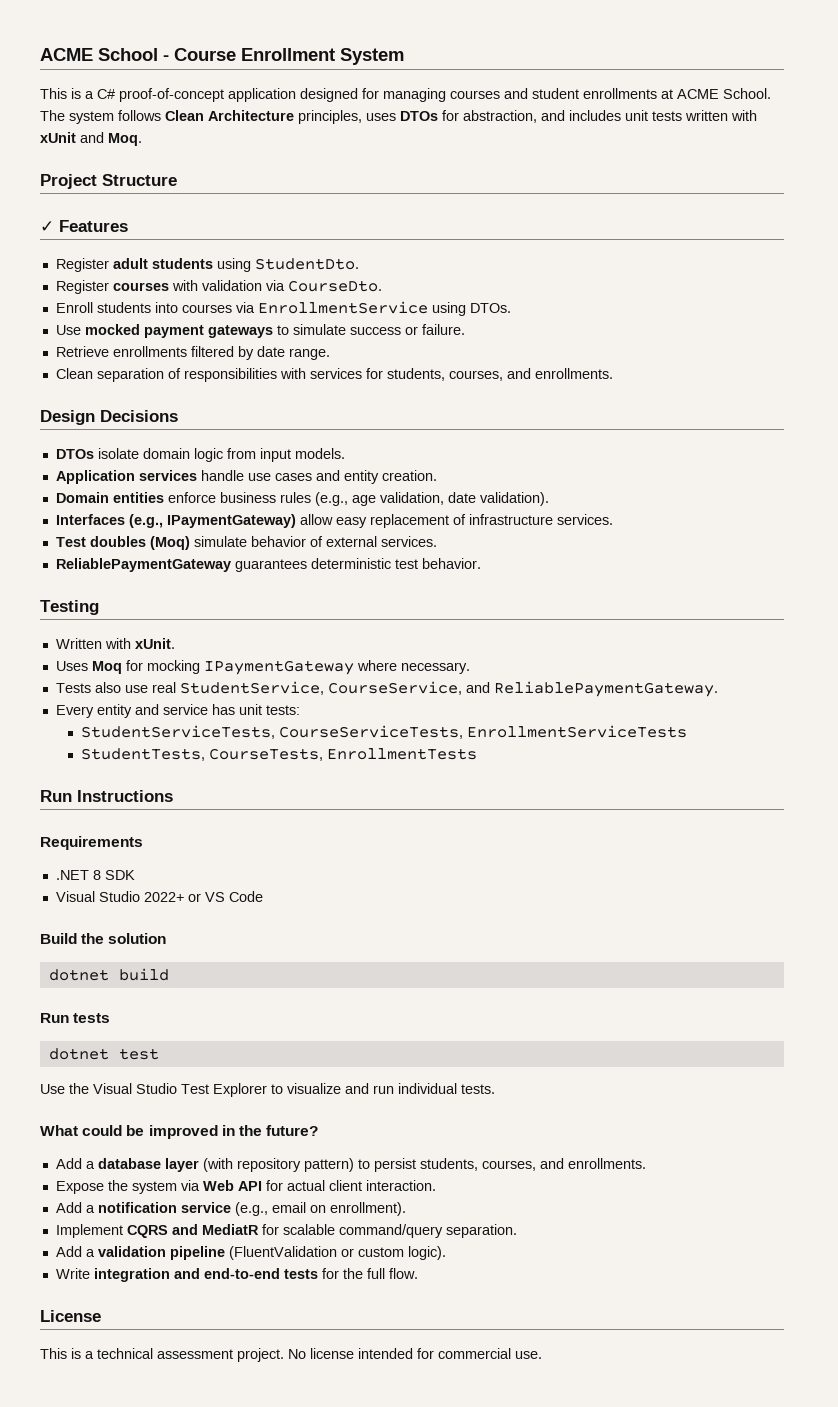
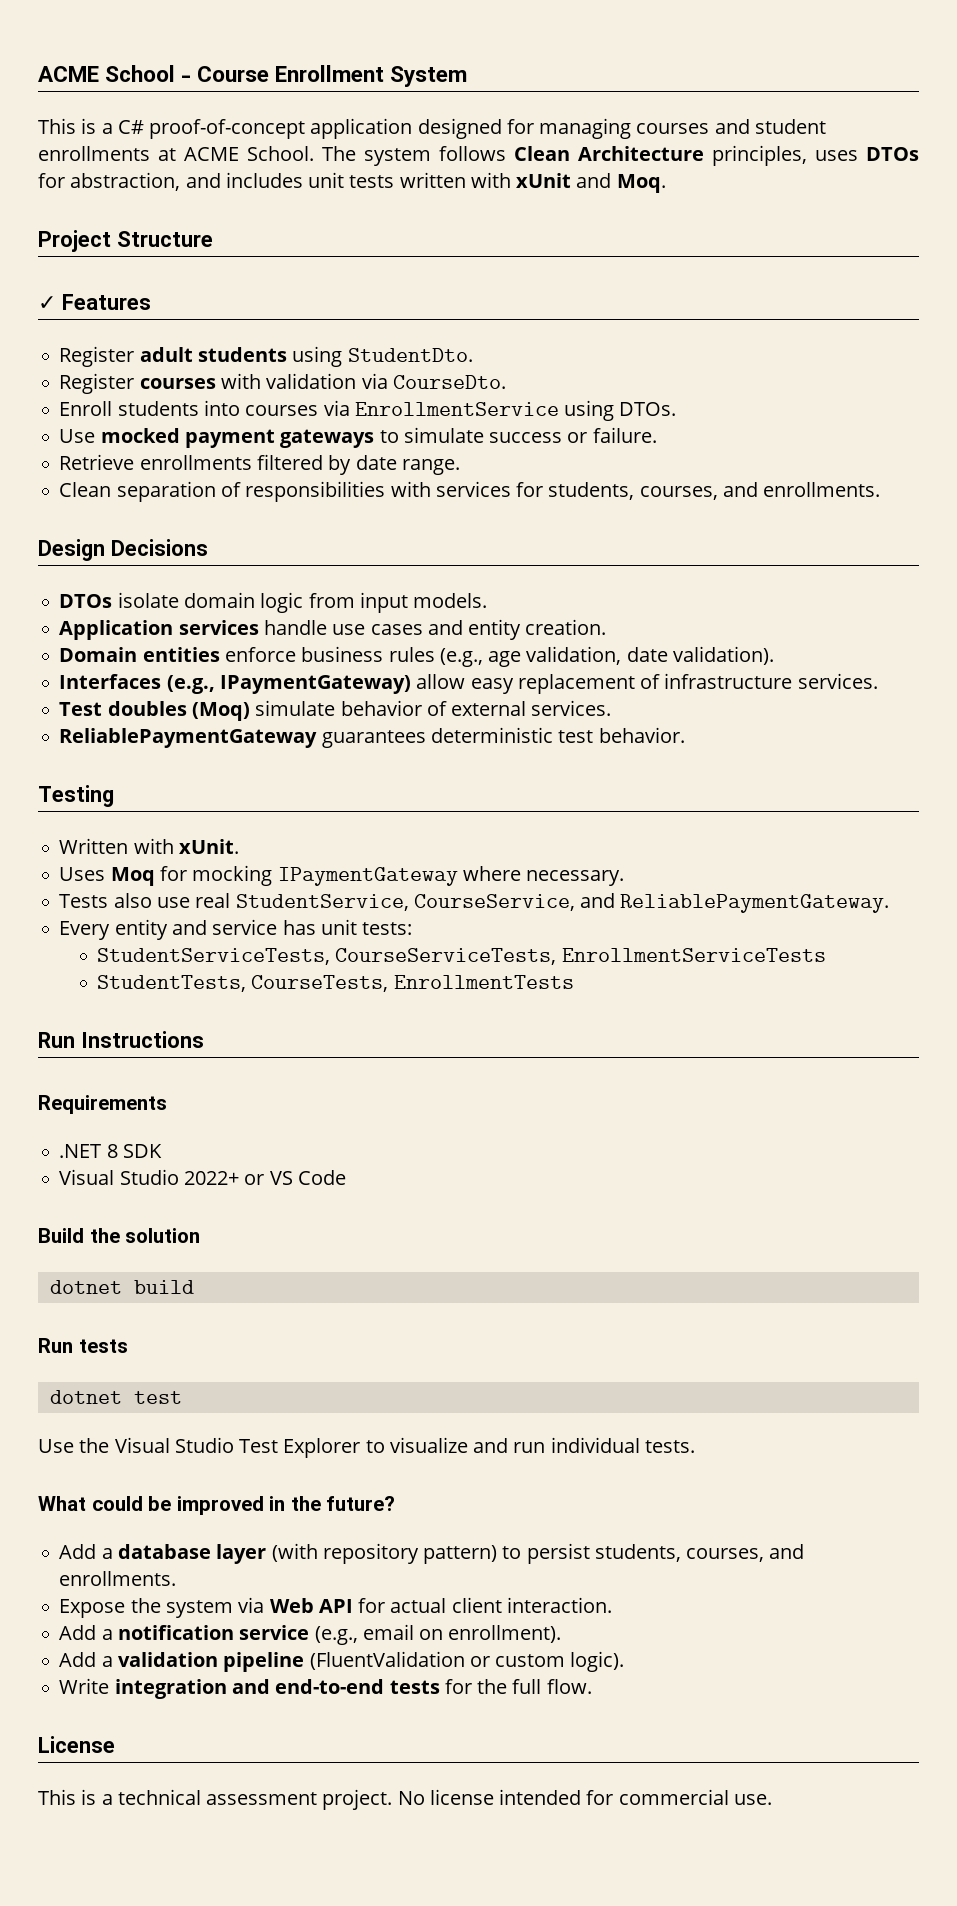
- Implement CQRS and MediatR for scalable command/query separation.

